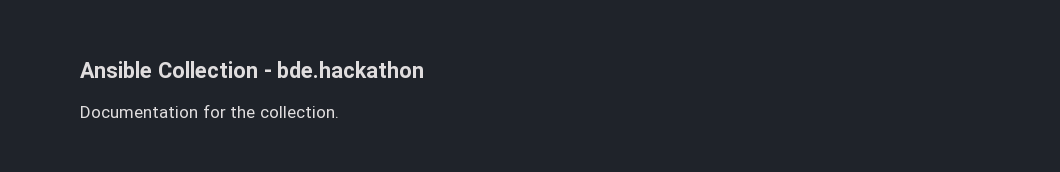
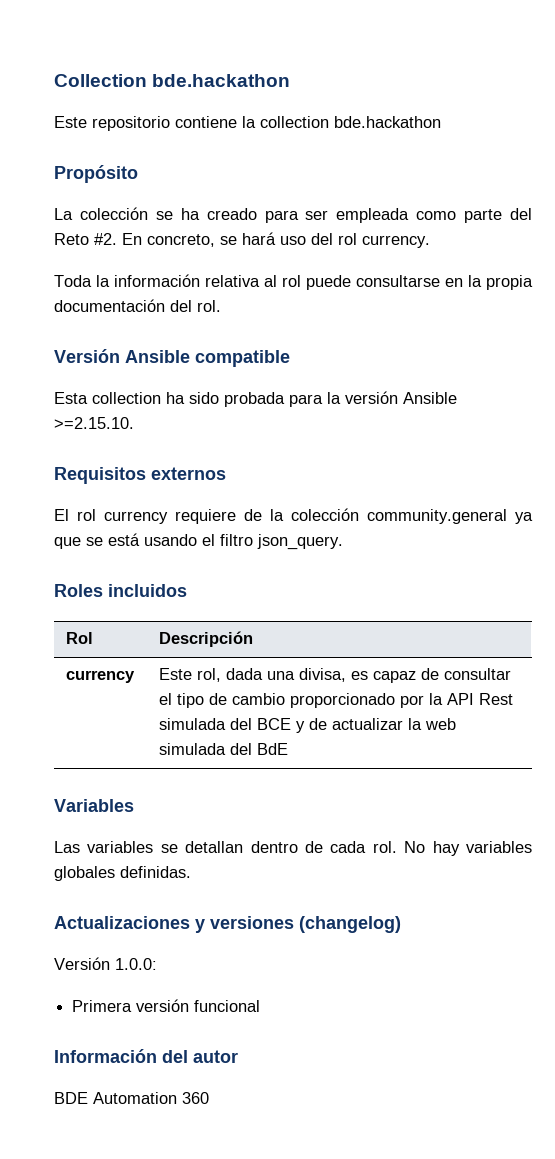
- Ansible Collection - bde.hackathon
- Documentation for the collection.
+ Collection bde.hackathon
+ Este repositorio contiene la collection bde.hackathon
+ Propósito
+ La colección se ha creado para ser empleada como parte del Reto #2. En concreto, se hará uso del rol currency.
+ Toda la información relativa al rol puede consultarse en la propia documentación del rol.
+ Versión Ansible compatible
+ Esta collection ha sido probada para la versión Ansible >=2.15.10.
+ Requisitos externos
+ El rol currency requiere de la colección community.general ya que se está usando el filtro json_query.
+ Roles incluidos
+ Rol | Descripción
+ currency | Este rol, dada una divisa, es capaz de consultar el tipo de cambio proporcionado por la API Rest simulada del BCE y de actualizar la web simulada del BdE
+ Variables
+ Las variables se detallan dentro de cada rol. No hay variables globales definidas.
+ Actualizaciones y versiones (changelog)
+ Versión 1.0.0:
+ Primera versión funcional
+ Información del autor
+ BDE Automation 360

